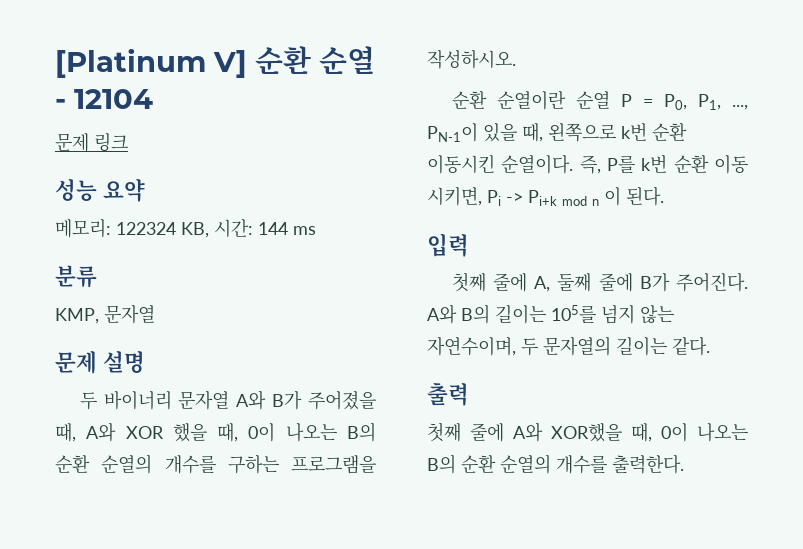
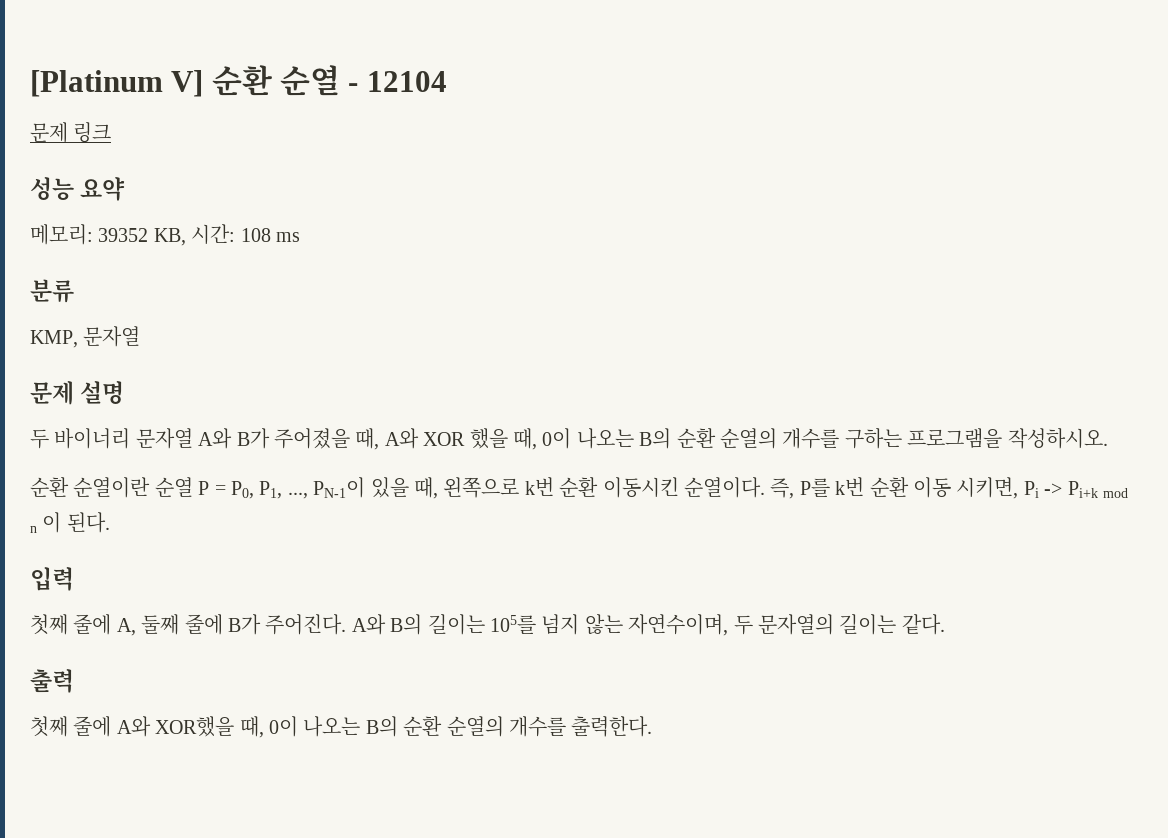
- 메모리: 122324 KB, 시간: 144 ms
+ 메모리: 39352 KB, 시간: 108 ms

